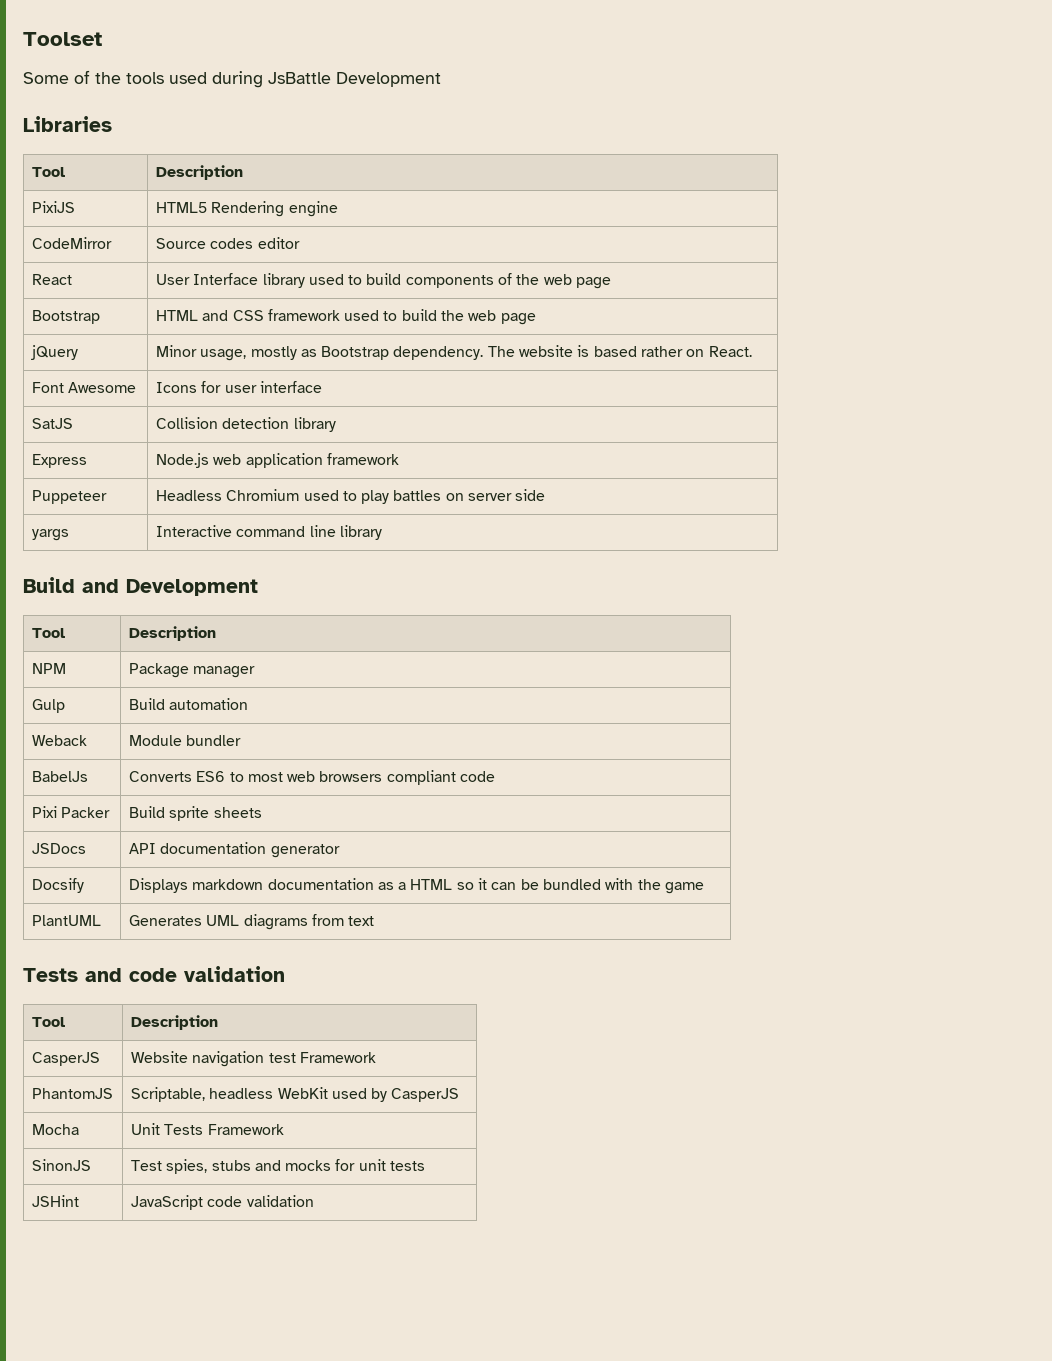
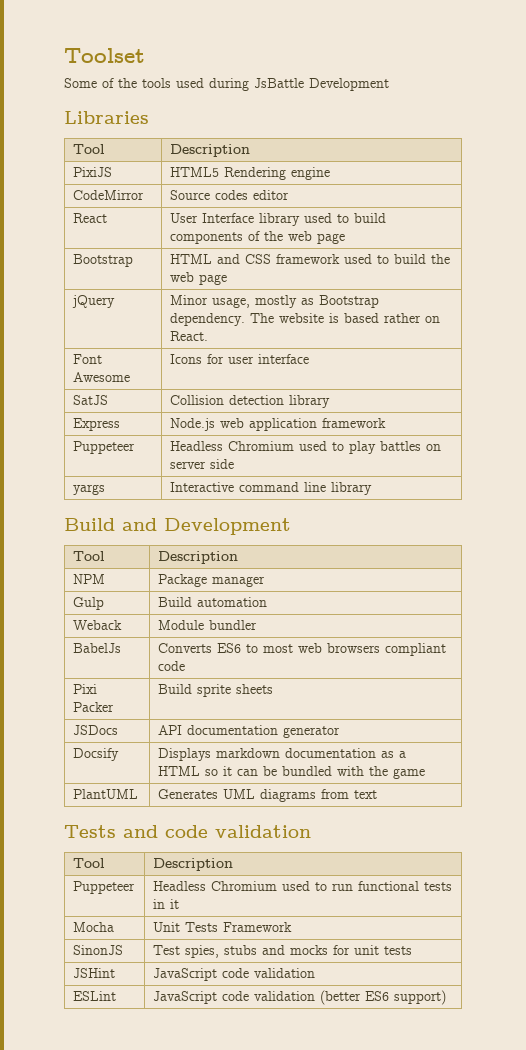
- CasperJS | Website navigation test Framework
- PhantomJS | Scriptable, headless WebKit used by CasperJS
+ Puppeteer | Headless Chromium used to run functional tests in it
+ ESLint | JavaScript code validation (better ES6 support)

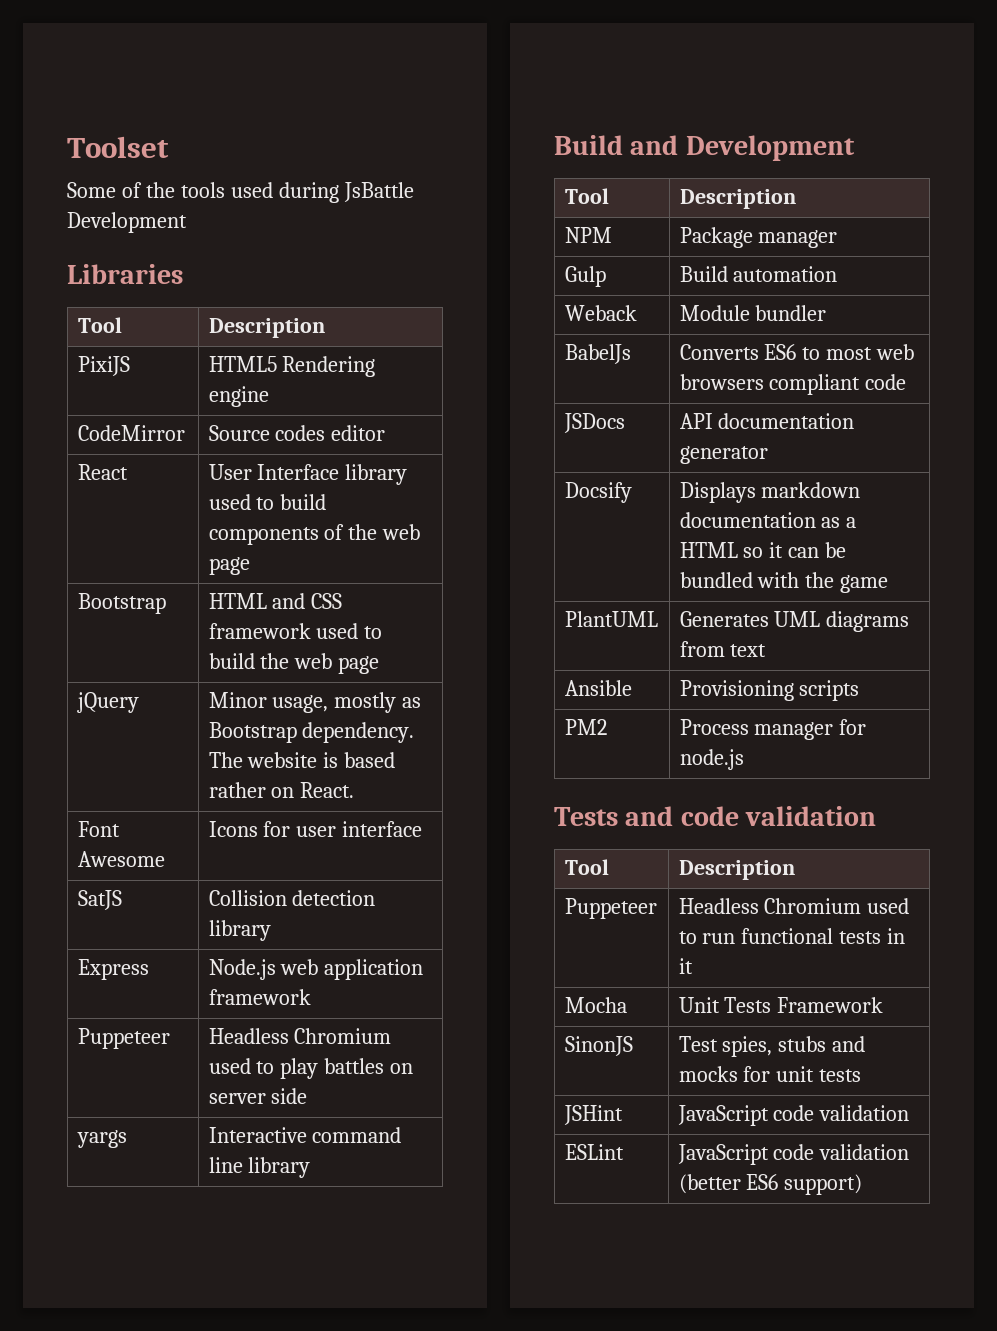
- Pixi Packer | Build sprite sheets
+ Ansible | Provisioning scripts
+ PM2 | Process manager for node.js

